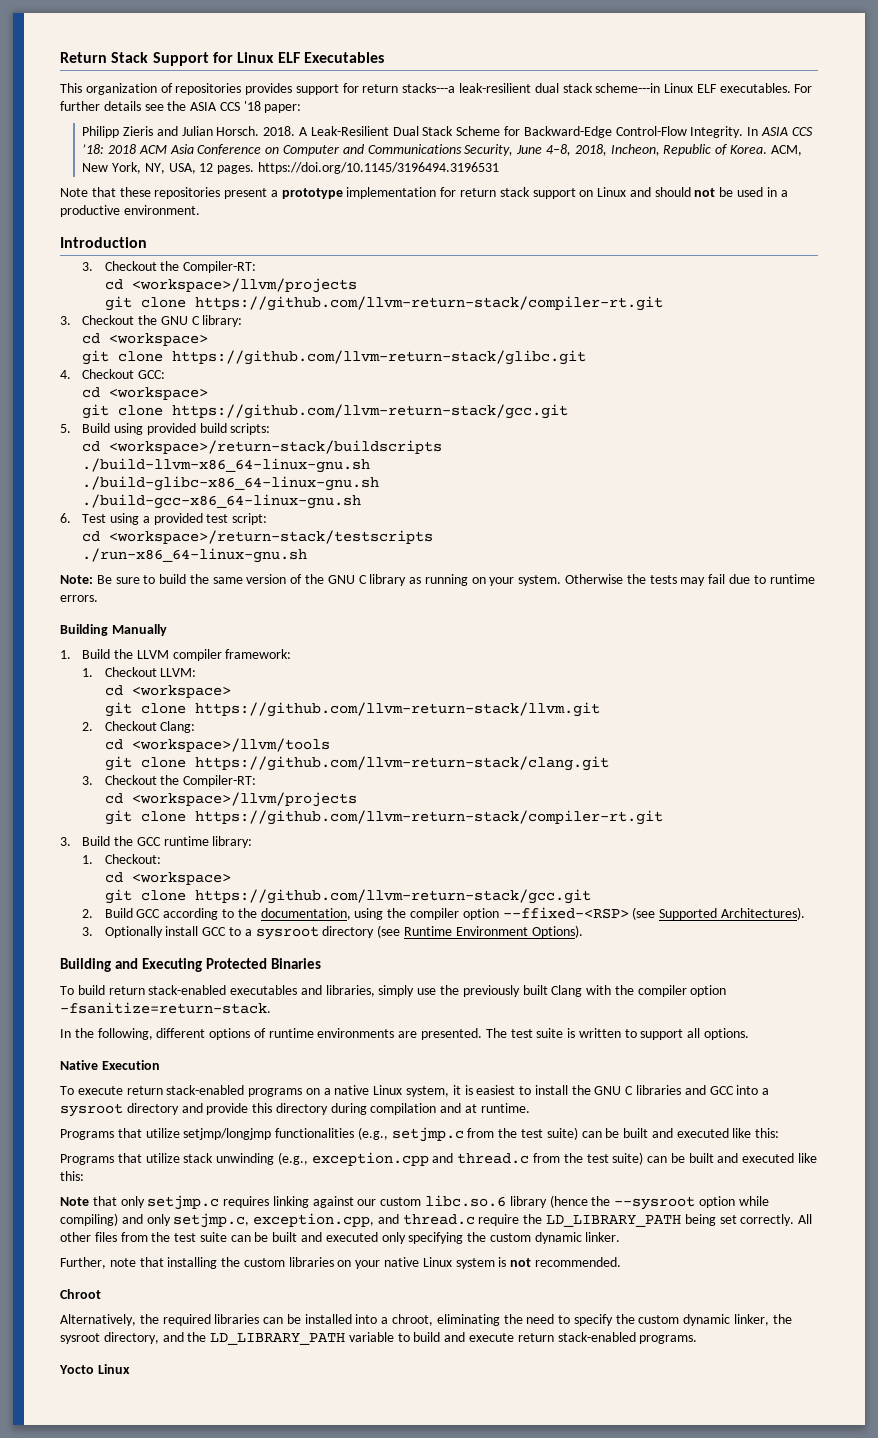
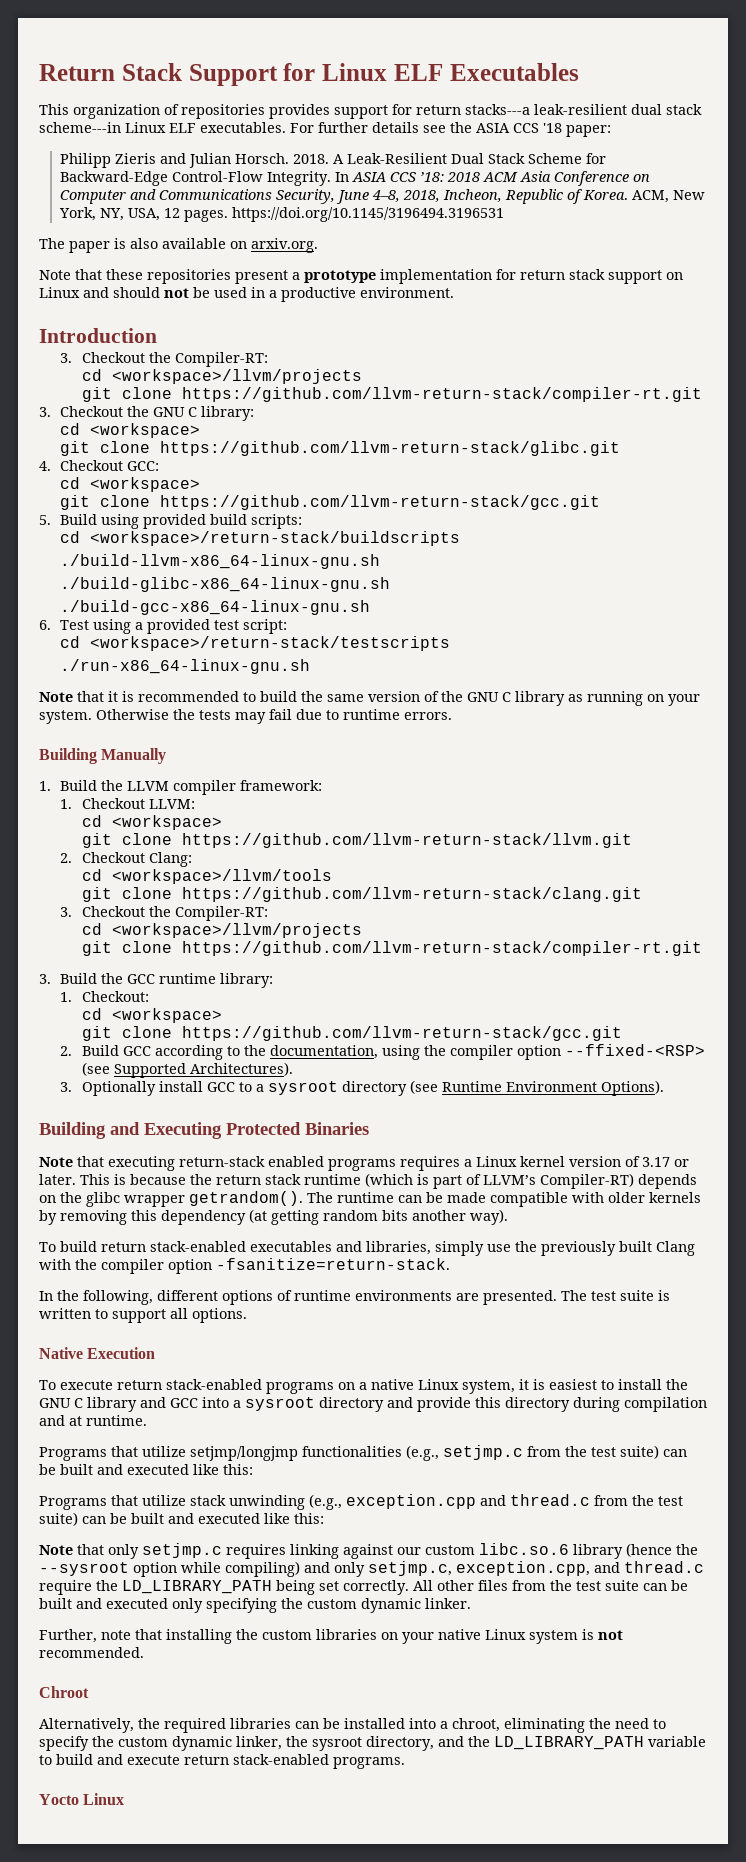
+ The paper is also available on arxiv.org.
- Note: Be sure to build the same version of the GNU C library as running on your system.
+ Note that it is recommended to build the same version of the GNU C library as running on your system.
+ Note that executing return-stack enabled programs requires a Linux kernel version of 3.17 or later. This is because the return stack runtime (which is part of LLVM’s Compiler-RT) depends on the glibc wrapper getrandom(). The runtime can be made compatible with older kernels by removing this dependency (at getting random bits another way).
- To execute return stack-enabled programs on a native Linux system, it is easiest to install the GNU C libraries and GCC into a sysroot directory and provide this directory during compilation and at runtime.
+ To execute return stack-enabled programs on a native Linux system, it is easiest to install the GNU C library and GCC into a sysroot directory and provide this directory during compilation and at runtime.

